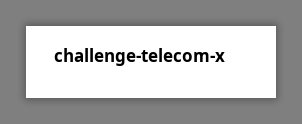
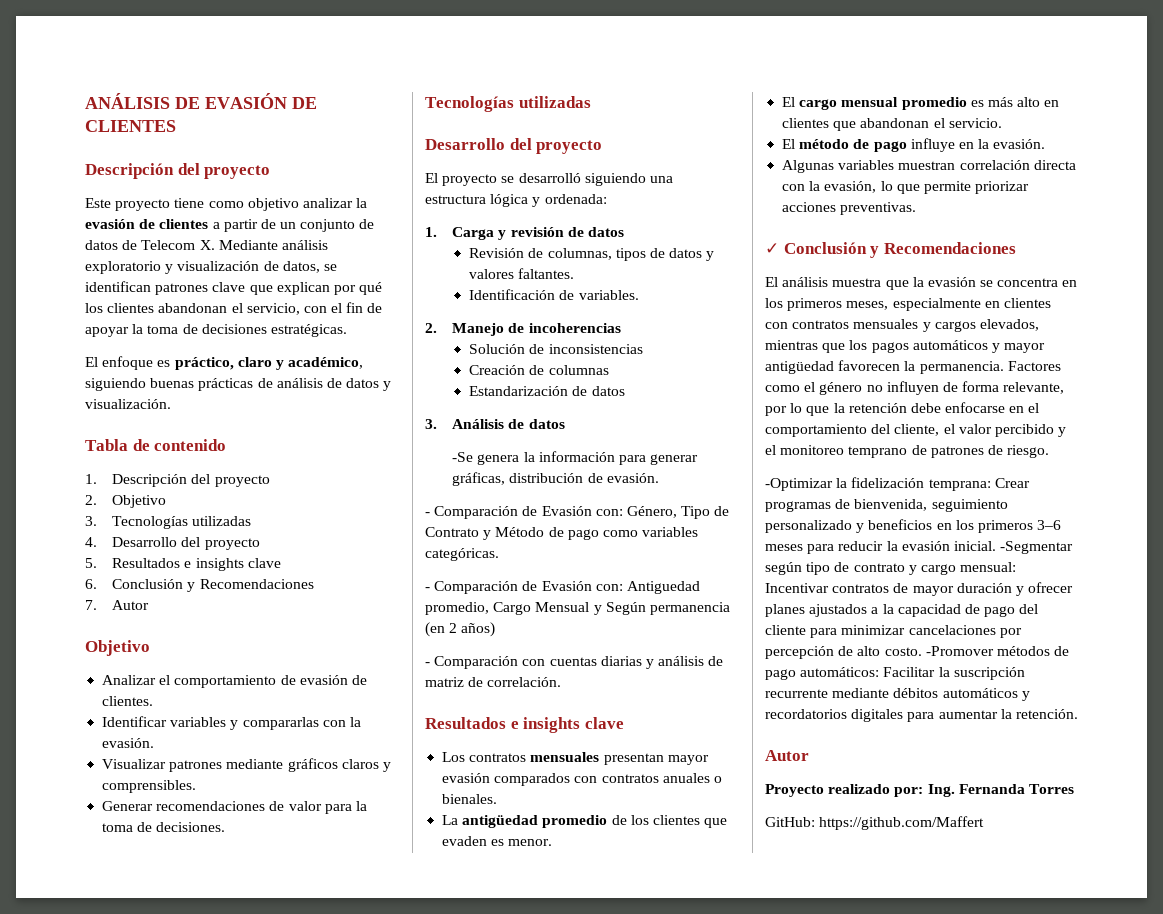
- challenge-telecom-x
+ ANÁLISIS DE EVASIÓN DE CLIENTES
+ Descripción del proyecto
+ Este proyecto tiene como objetivo analizar la evasión de clientes a partir de un conjunto de datos de Telecom X. Mediante análisis exploratorio y visualización de datos, se identifican patrones clave que explican por qué los clientes abandonan el servicio, con el fin de apoyar la toma de decisiones estratégicas.
+ El enfoque es práctico, claro y académico, siguiendo buenas prácticas de análisis de datos y visualización.
+ Tabla de contenido
+ 1. Descripción del proyecto
+ 2. Objetivo
+ 3. Tecnologías utilizadas
+ 4. Desarrollo del proyecto
+ 5. Resultados e insights clave
+ 6. Conclusión y Recomendaciones
+ 7. Autor
+ Objetivo
+ Analizar el comportamiento de evasión de clientes.
+ Identificar variables y compararlas con la evasión.
+ Visualizar patrones mediante gráficos claros y comprensibles.
+ Generar recomendaciones de valor para la toma de decisiones.
+ Tecnologías utilizadas
+ Desarrollo del proyecto
+ El proyecto se desarrolló siguiendo una estructura lógica y ordenada:
+ 1. Carga y revisión de datos
+ Revisión de columnas, tipos de datos y valores faltantes.
+ Identificación de variables.
+ 2. Manejo de incoherencias
+ Solución de inconsistencias
+ Creación de columnas
+ Estandarización de datos
+ 3. Análisis de datos
+ -Se genera la información para generar gráficas, distribución de evasión.
+ - Comparación de Evasión con: Género, Tipo de Contrato y Método de pago como variables categóricas.
+ - Comparación de Evasión con: Antiguedad promedio, Cargo Mensual y Según permanencia (en 2 años)
+ - Comparación con cuentas diarias y análisis de matriz de correlación.
+ Resultados e insights clave
+ Los contratos mensuales presentan mayor evasión comparados con contratos anuales o bienales.
+ La antigüedad promedio de los clientes que evaden es menor.
+ El cargo mensual promedio es más alto en clientes que abandonan el servicio.
+ El método de pago influye en la evasión.
+ Algunas variables muestran correlación directa con la evasión, lo que permite priorizar acciones preventivas.
+ ✓ Conclusión y Recomendaciones
+ El análisis muestra que la evasión se concentra en los primeros meses, especialmente en clientes con contratos mensuales y cargos elevados, mientras que los pagos automáticos y mayor antigüedad favorecen la permanencia. Factores como el género no influyen de forma relevante, por lo que la retención debe enfocarse en el comportamiento del cliente, el valor percibido y el monitoreo temprano de patrones de riesgo.
+ -Optimizar la fidelización temprana: Crear programas de bienvenida, seguimiento personalizado y beneficios en los primeros 3–6 meses para reducir la evasión inicial. -Segmentar según tipo de contrato y cargo mensual: Incentivar contratos de mayor duración y ofrecer planes ajustados a la capacidad de pago del cliente para minimizar cancelaciones por percepción de alto costo. -Promover métodos de pago automáticos: Facilitar la suscripción recurrente mediante débitos automáticos y recordatorios digitales para aumentar la retención.
+ Autor
+ Proyecto realizado por: Ing. Fernanda Torres
+ GitHub: https://github.com/Maffert

